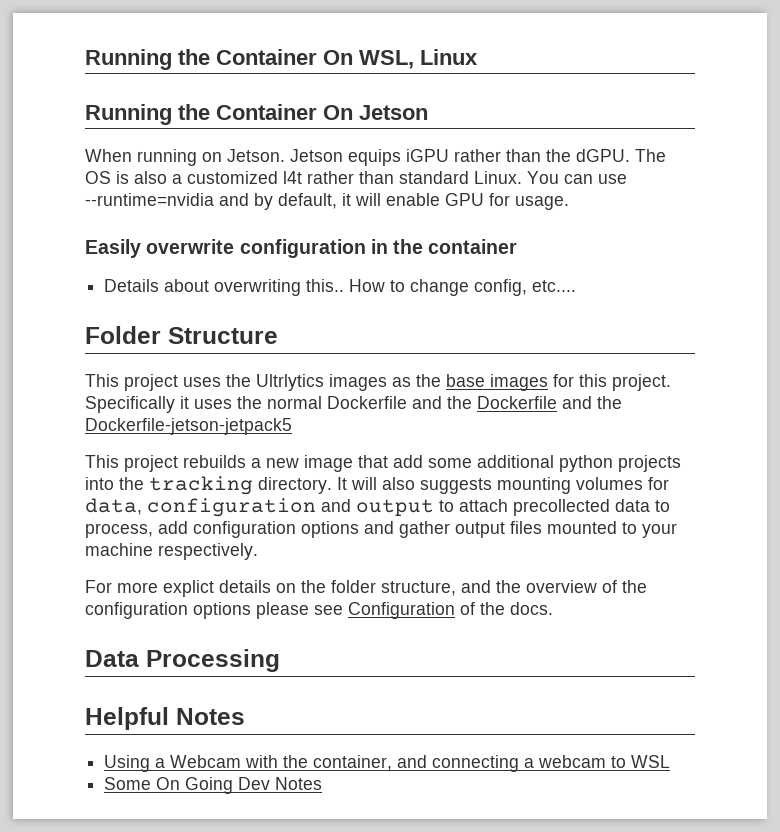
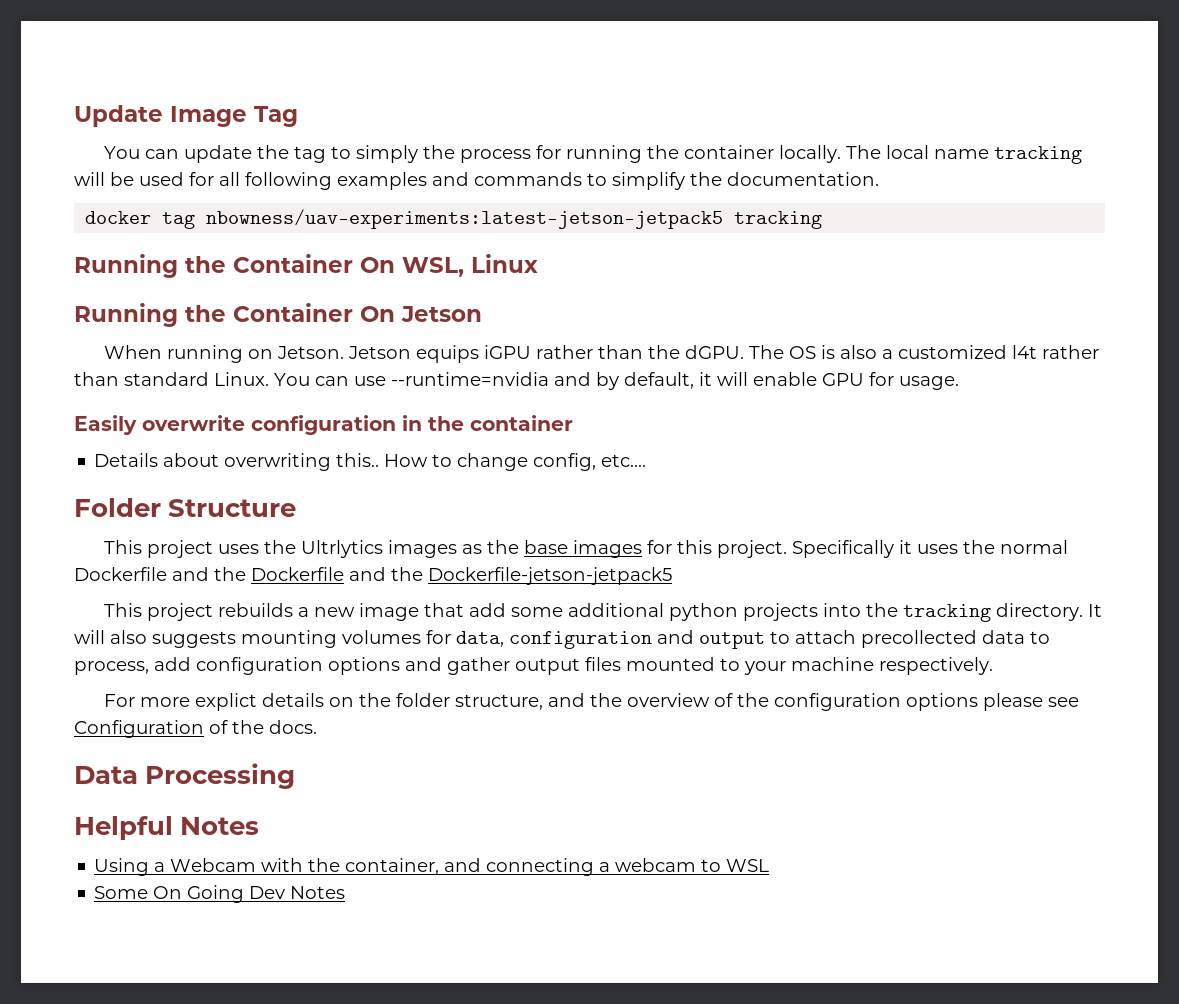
+ Update Image Tag
+ You can update the tag to simply the process for running the container locally. The local name tracking will be used for all following examples and commands to simplify the documentation.
+ docker tag nbowness/uav-experiments:latest-jetson-jetpack5 tracking

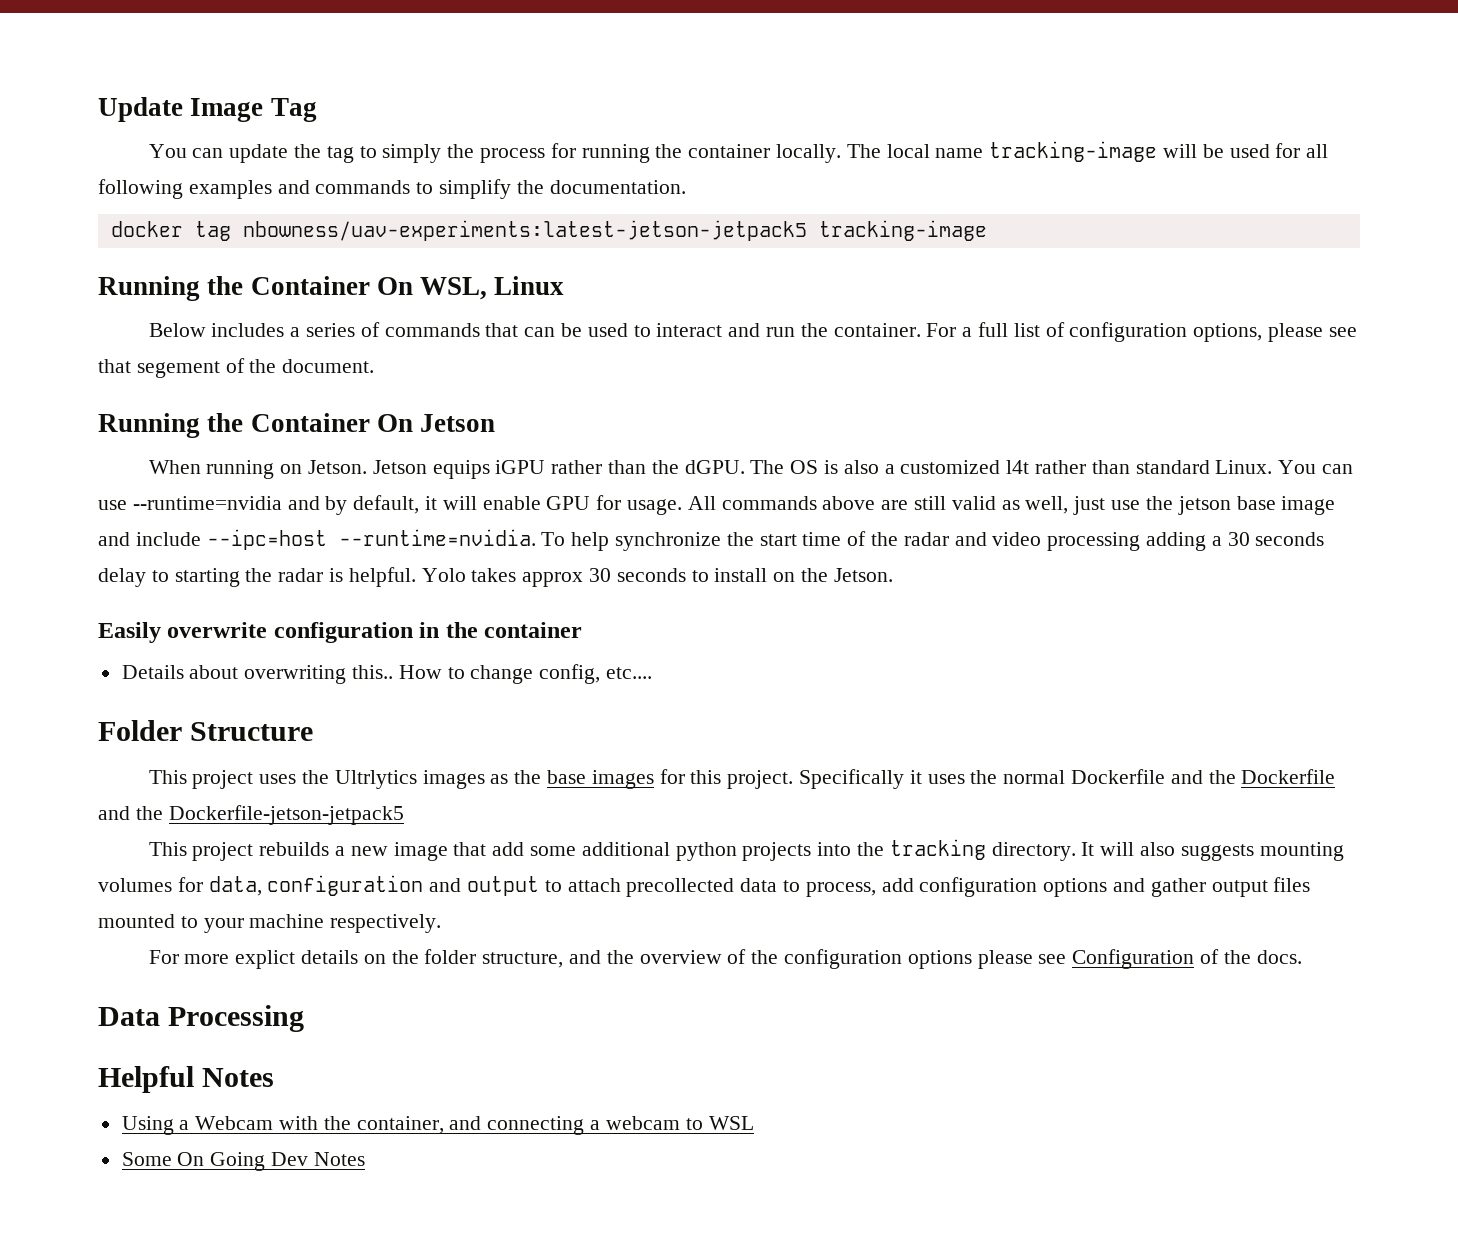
- The local name tracking will be used for all following examples and commands to simplify the documentation.
+ The local name tracking-image will be used for all following examples and commands to simplify the documentation.
- docker tag nbowness/uav-experiments:latest-jetson-jetpack5 tracking
+ docker tag nbowness/uav-experiments:latest-jetson-jetpack5 tracking-image
+ Below includes a series of commands that can be used to interact and run the container. For a full list of configuration options, please see that segement of the document.
+ All commands above are still valid as well, just use the jetson base image and include --ipc=host --runtime=nvidia. To help synchronize the start time of the radar and video processing adding a 30 seconds delay to starting the radar is helpful. Yolo takes approx 30 seconds to install on the Jetson.

